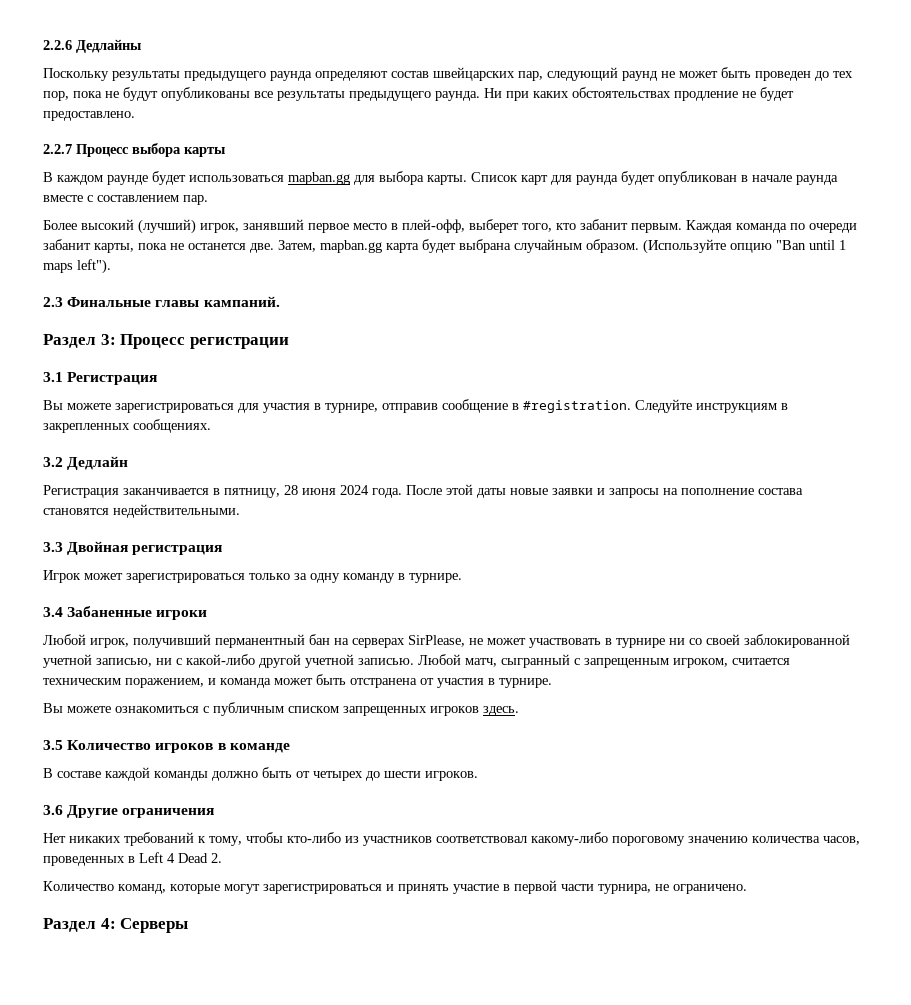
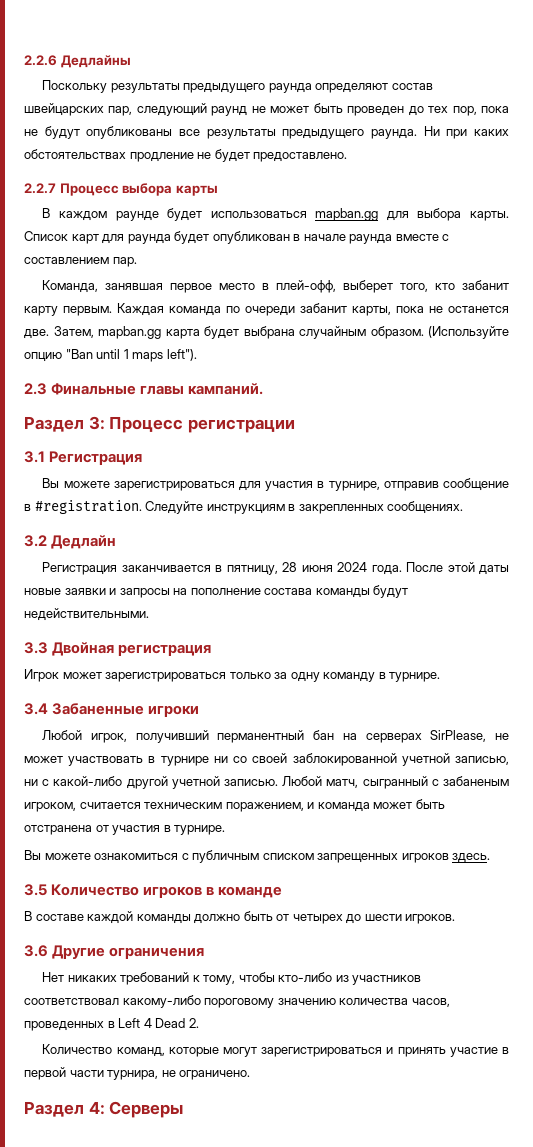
- Более высокий (лучший) игрок, занявший первое место в плей-офф, выберет того, кто забанит первым.
+ Команда, занявшая первое место в плей-офф, выберет того, кто забанит карту первым.
- После этой даты новые заявки и запросы на пополнение состава становятся недействительными.
+ После этой даты новые заявки и запросы на пополнение состава команды будут недействительными.
- Любой матч, сыгранный с запрещенным игроком, считается техническим поражением, и команда может быть отстранена от участия в турнире.
+ Любой матч, сыгранный с забаненым игроком, считается техническим поражением, и команда может быть отстранена от участия в турнире.

